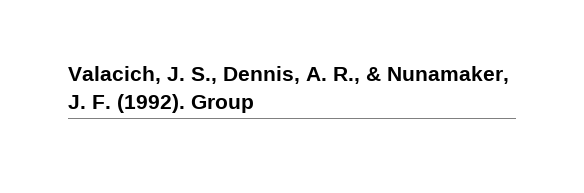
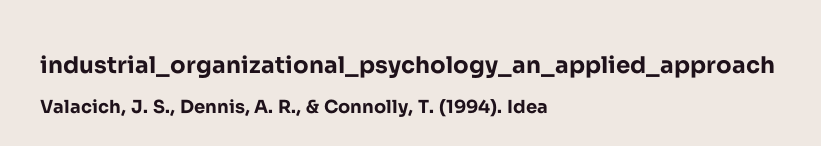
+ industrial_organizational_psychology_an_applied_approach
- Valacich, J. S., Dennis, A. R., & Nunamaker, J. F. (1992). Group
+ Valacich, J. S., Dennis, A. R., & Connolly, T. (1994). Idea

